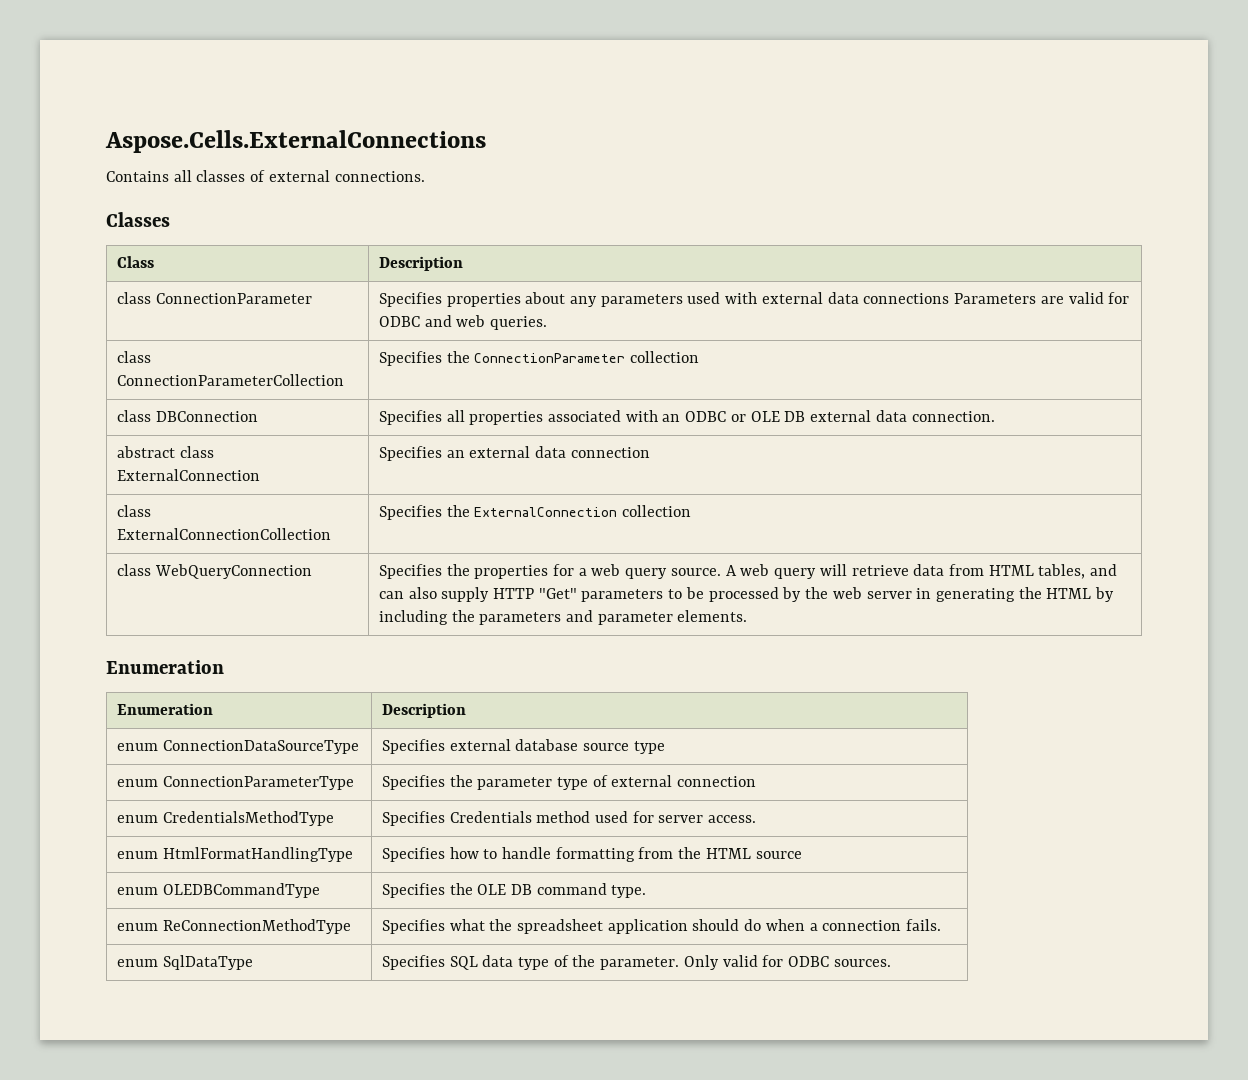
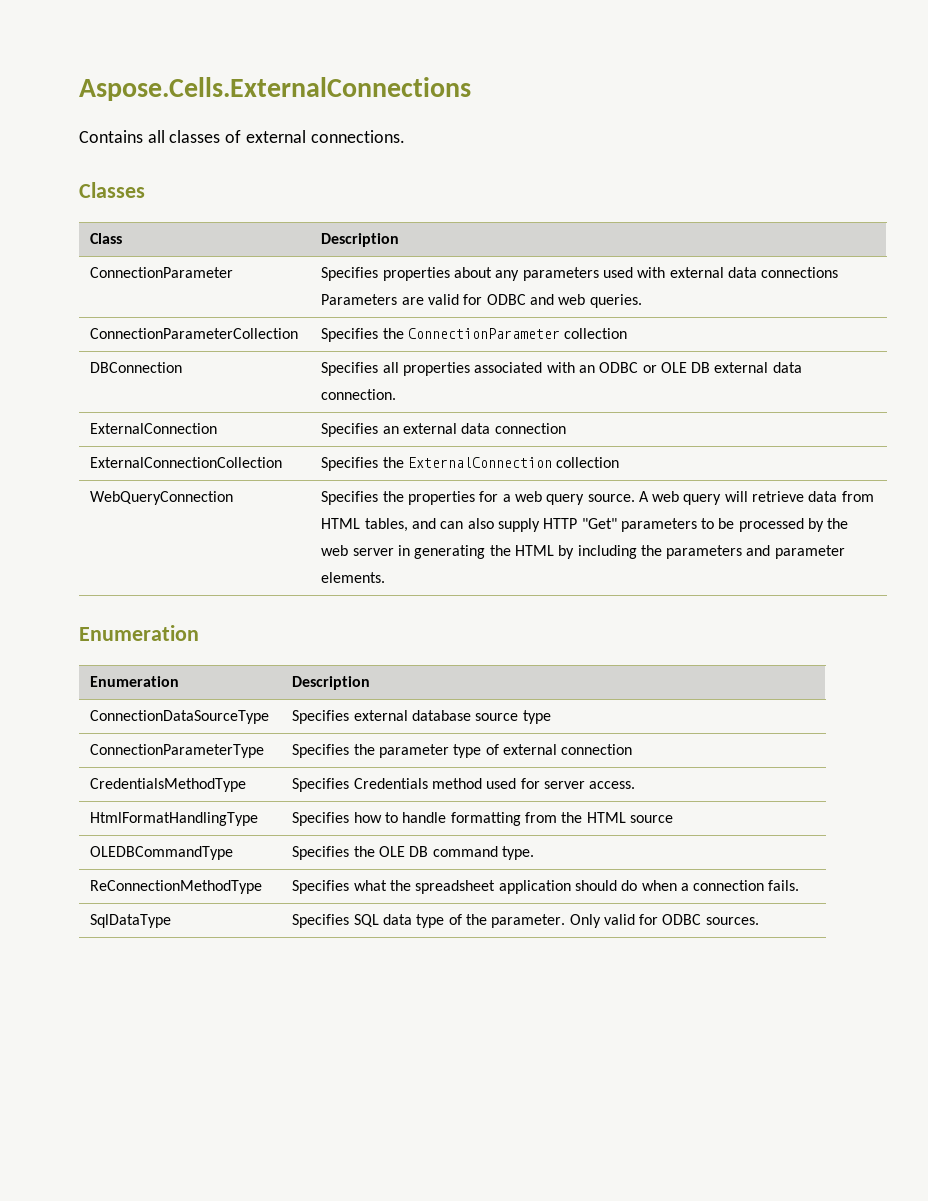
- class ConnectionParameter | Specifies properties about any parameters used with external data connections Parameters are valid for ODBC and web queries.
+ ConnectionParameter | Specifies properties about any parameters used with external data connections Parameters are valid for ODBC and web queries.
- class ConnectionParameterCollection | Specifies the ConnectionParameter collection
+ ConnectionParameterCollection | Specifies the ConnectionParameter collection
- class DBConnection | Specifies all properties associated with an ODBC or OLE DB external data connection.
+ DBConnection | Specifies all properties associated with an ODBC or OLE DB external data connection.
- abstract class ExternalConnection | Specifies an external data connection
+ ExternalConnection | Specifies an external data connection
- class ExternalConnectionCollection | Specifies the ExternalConnection collection
+ ExternalConnectionCollection | Specifies the ExternalConnection collection
- class WebQueryConnection
+ WebQueryConnection
- enum ConnectionDataSourceType | Specifies external database source type
+ ConnectionDataSourceType | Specifies external database source type
- enum ConnectionParameterType | Specifies the parameter type of external connection
+ ConnectionParameterType | Specifies the parameter type of external connection
- enum CredentialsMethodType | Specifies Credentials method used for server access.
+ CredentialsMethodType | Specifies Credentials method used for server access.
- enum HtmlFormatHandlingType | Specifies how to handle formatting from the HTML source
+ HtmlFormatHandlingType | Specifies how to handle formatting from the HTML source
- enum OLEDBCommandType | Specifies the OLE DB command type.
+ OLEDBCommandType | Specifies the OLE DB command type.
- enum ReConnectionMethodType | Specifies what the spreadsheet application should do when a connection fails.
+ ReConnectionMethodType | Specifies what the spreadsheet application should do when a connection fails.
- enum SqlDataType | Specifies SQL data type of the parameter. Only valid for ODBC sources.
+ SqlDataType | Specifies SQL data type of the parameter. Only valid for ODBC sources.

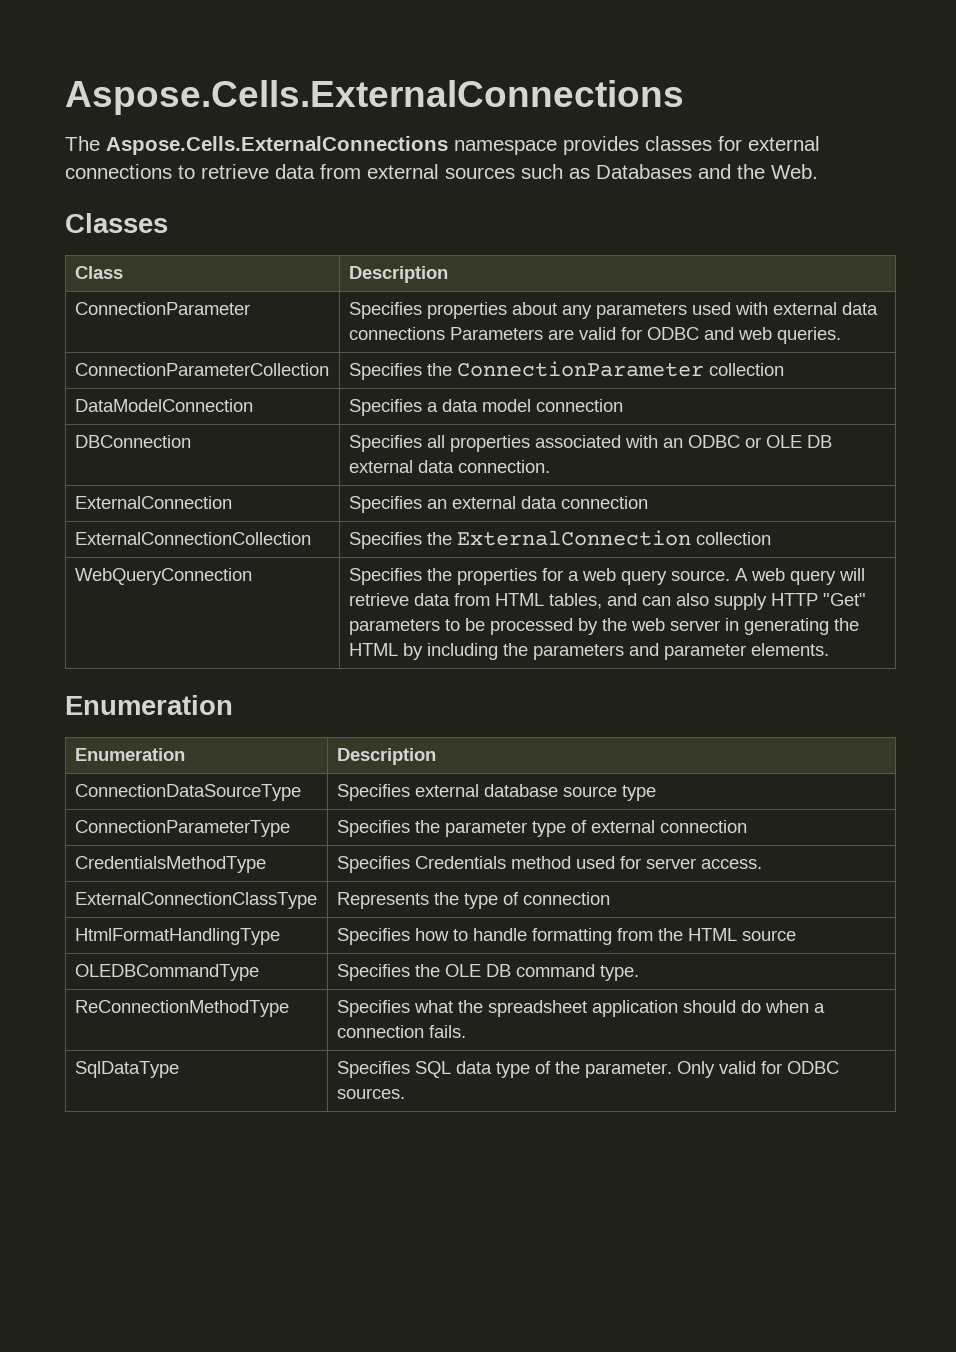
- Contains all classes of external connections.
+ The Aspose.Cells.ExternalConnections namespace provides classes for external connections to retrieve data from external sources such as Databases and the Web.
+ DataModelConnection | Specifies a data model connection
+ ExternalConnectionClassType | Represents the type of connection

